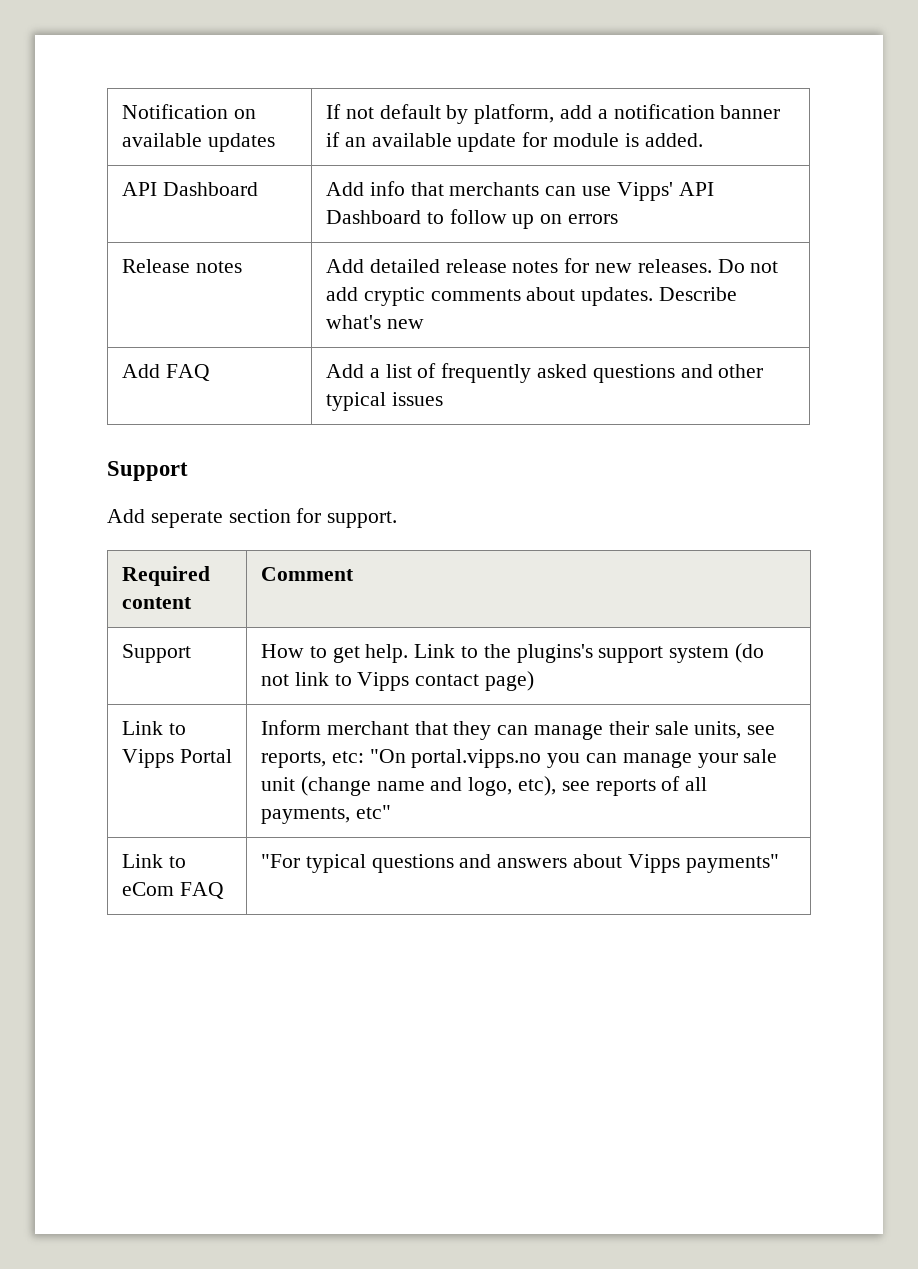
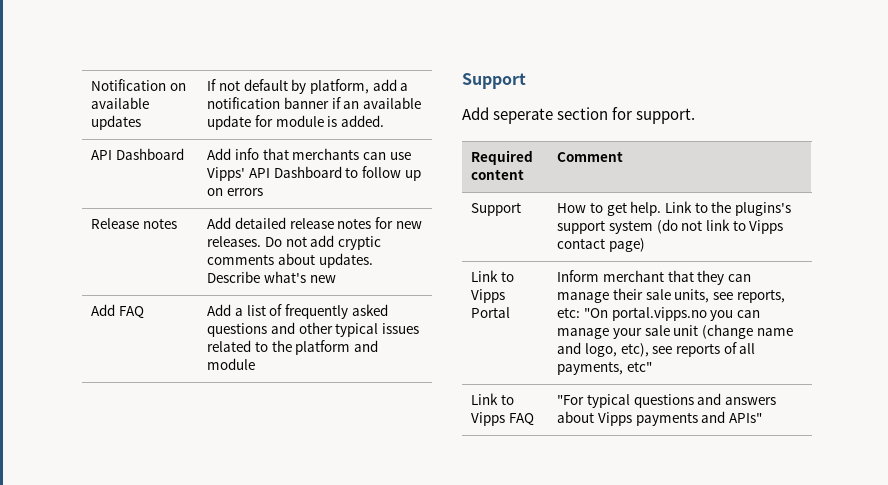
- Add FAQ | Add a list of frequently asked questions and other typical issues
+ Add FAQ | Add a list of frequently asked questions and other typical issues related to the platform and module
- Link to eCom FAQ | "For typical questions and answers about Vipps payments"
+ Link to Vipps FAQ | "For typical questions and answers about Vipps payments and APIs"

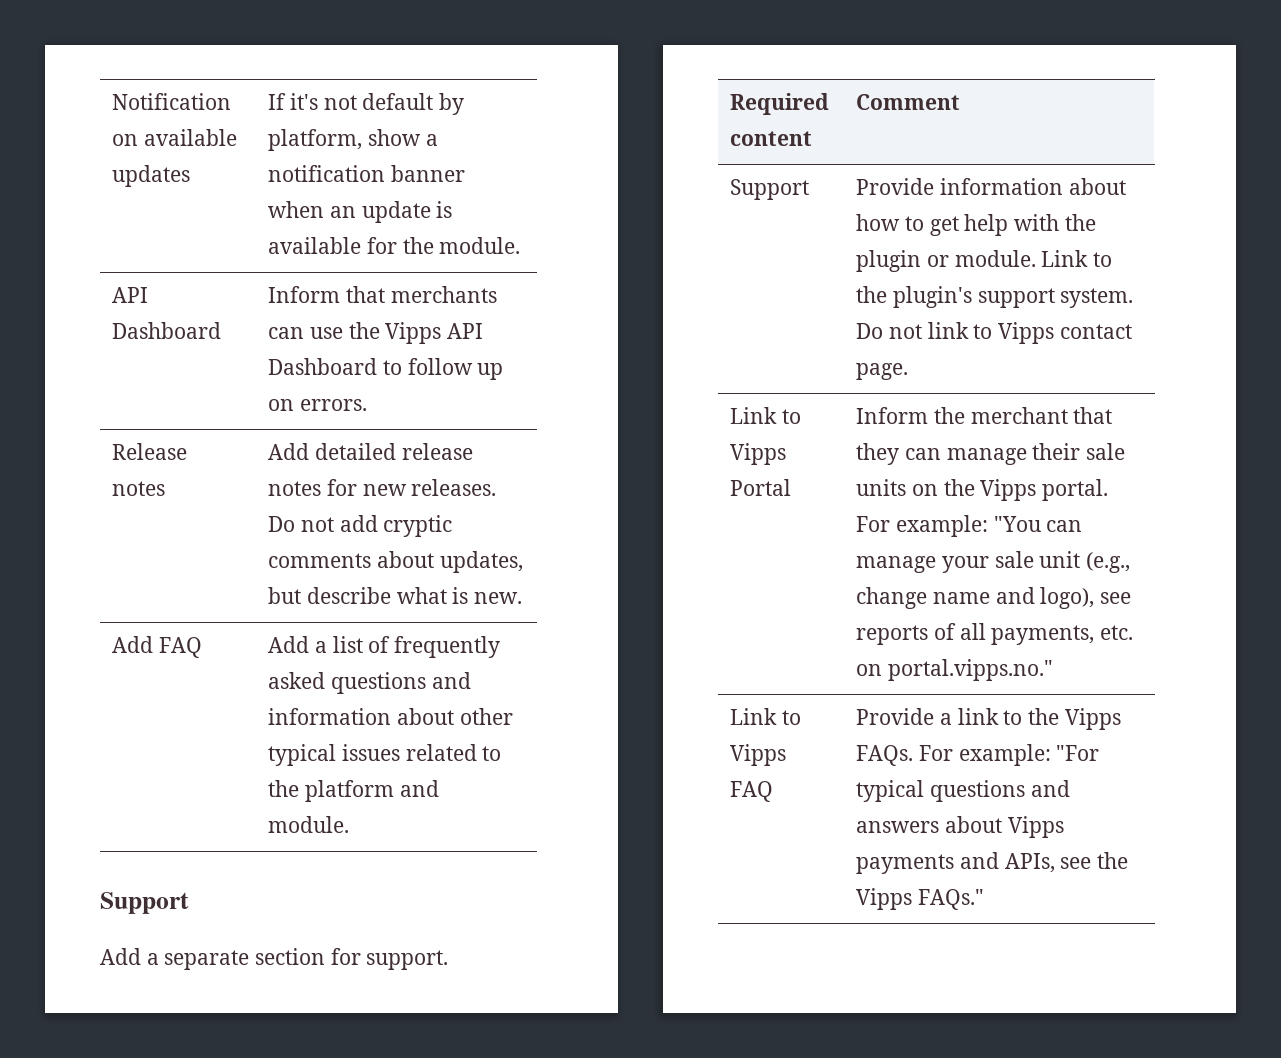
- Notification on available updates | If not default by platform, add a notification banner if an available update for module is added.
+ Notification on available updates | If it's not default by platform, show a notification banner when an update is available for the module.
- API Dashboard | Add info that merchants can use Vipps' API Dashboard to follow up on errors
+ API Dashboard | Inform that merchants can use the Vipps API Dashboard to follow up on errors.
- Release notes | Add detailed release notes for new releases. Do not add cryptic comments about updates. Describe what's new
+ Release notes | Add detailed release notes for new releases. Do not add cryptic comments about updates, but describe what is new.
- Add FAQ | Add a list of frequently asked questions and other typical issues related to the platform and module
+ Add FAQ | Add a list of frequently asked questions and information about other typical issues related to the platform and module.
- Add seperate section for support.
+ Add a separate section for support.
- Support | How to get help. Link to the plugins's support system (do not link to Vipps contact page)
+ Support | Provide information about how to get help with the plugin or module. Link to the plugin's support system. Do not link to Vipps contact page.
- Link to Vipps Portal | Inform merchant that they can manage their sale units, see reports, etc: "On portal.vipps.no you can manage your sale unit (change name and logo, etc), see reports of all payments, etc"
+ Link to Vipps Portal | Inform the merchant that they can manage their sale units on the Vipps portal. For example: "You can manage your sale unit (e.g., change name and logo), see reports of all payments, etc. on portal.vipps.no."
- Link to Vipps FAQ | "For typical questions and answers about Vipps payments and APIs"
+ Link to Vipps FAQ | Provide a link to the Vipps FAQs. For example: "For typical questions and answers about Vipps payments and APIs, see the Vipps FAQs."

